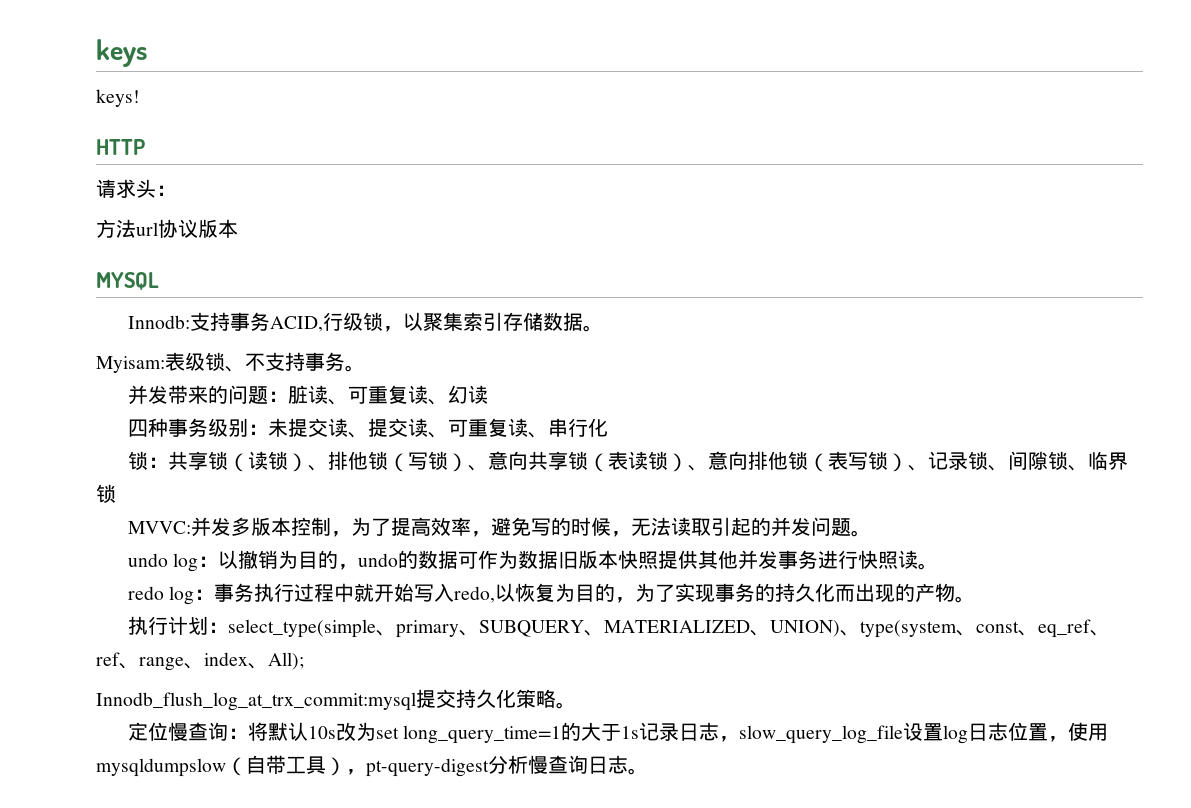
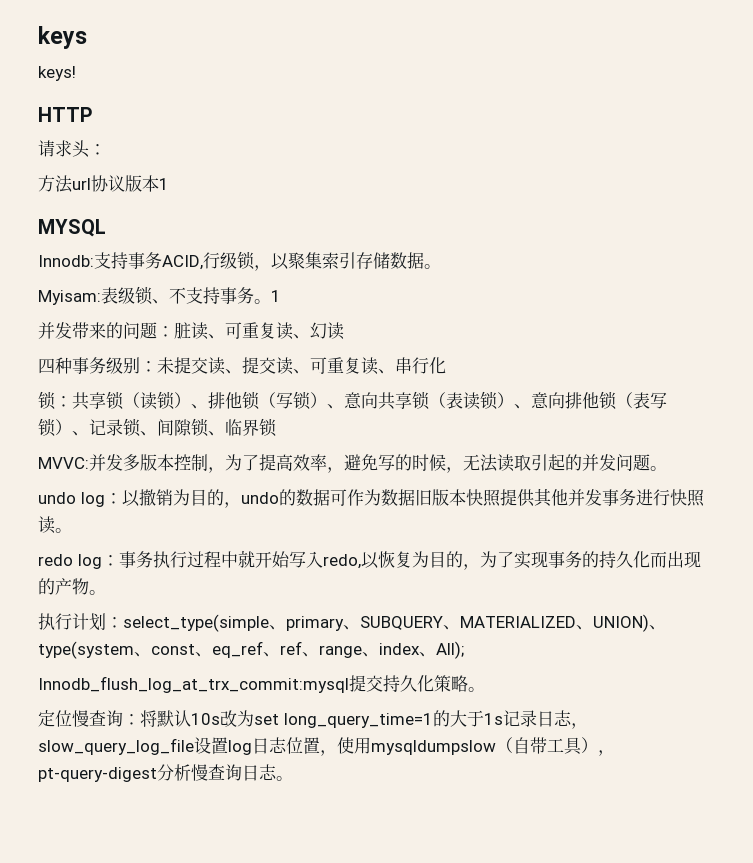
- 方法url协议版本
+ 方法url协议版本1
- Myisam:表级锁、不支持事务。
+ Myisam:表级锁、不支持事务。1

